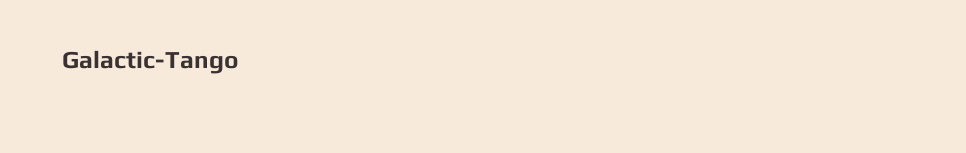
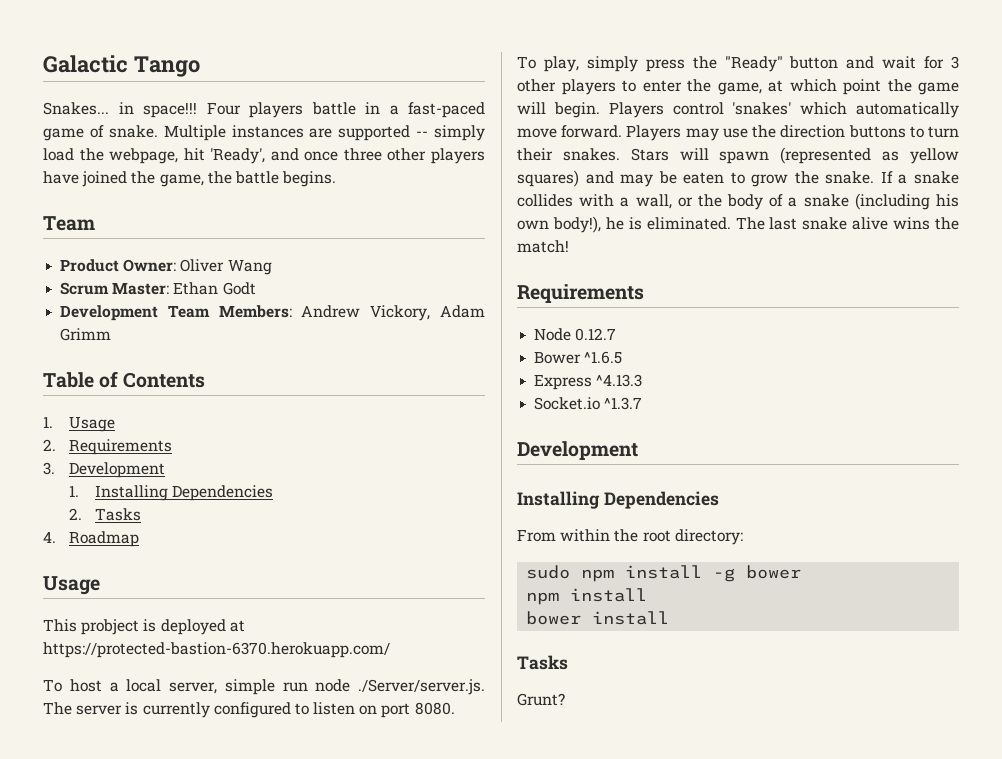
- Galactic-Tango
+ Galactic Tango
+ Snakes... in space!!! Four players battle in a fast-paced game of snake. Multiple instances are supported -- simply load the webpage, hit 'Ready', and once three other players have joined the game, the battle begins.
+ Team
+ Product Owner: Oliver Wang
+ Scrum Master: Ethan Godt
+ Development Team Members: Andrew Vickory, Adam Grimm
+ Table of Contents
+ 1. Usage
+ 2. Requirements
+ 3. Development
+ 1. Installing Dependencies
+ 2. Tasks
+ 4. Roadmap
+ Usage
+ This probject is deployed at https://protected-bastion-6370.herokuapp.com/
+ To host a local server, simple run node ./Server/server.js. The server is currently configured to listen on port 8080.
+ To play, simply press the "Ready" button and wait for 3 other players to enter the game, at which point the game will begin. Players control 'snakes' which automatically move forward. Players may use the direction buttons to turn their snakes. Stars will spawn (represented as yellow squares) and may be eaten to grow the snake. If a snake collides with a wall, or the body of a snake (including his own body!), he is eliminated. The last snake alive wins the match!
+ Requirements
+ Node 0.12.7
+ Bower ^1.6.5
+ Express ^4.13.3
+ Socket.io ^1.3.7
+ Development
+ Installing Dependencies
+ From within the root directory:
+ sudo npm install -g bower
+ npm install
+ bower install
+ Tasks
+ Grunt?

